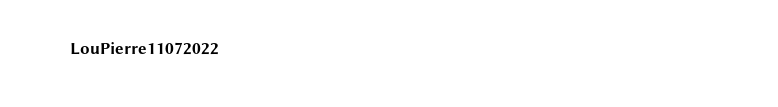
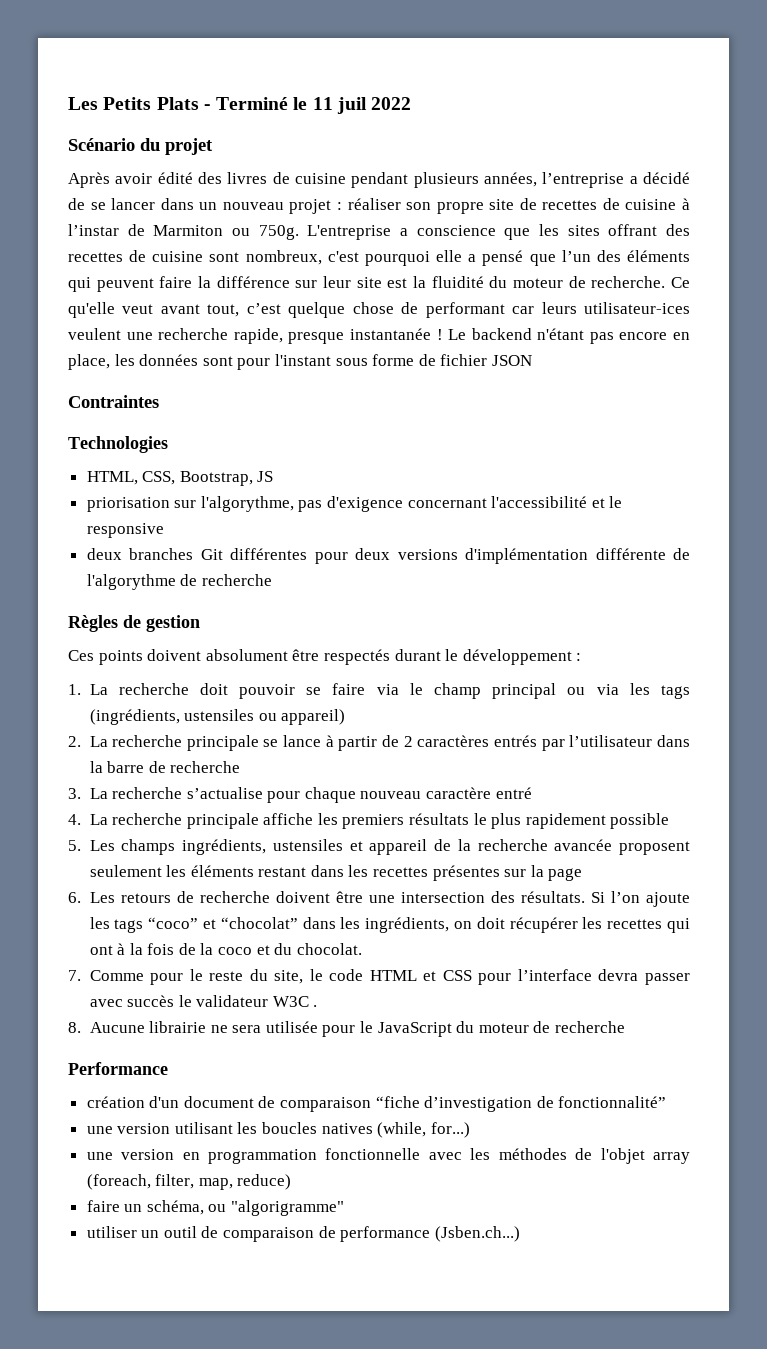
- LouPierre11072022
+ Les Petits Plats - Terminé le 11 juil 2022
+ Scénario du projet
+ Après avoir édité des livres de cuisine pendant plusieurs années, l’entreprise a décidé de se lancer dans un nouveau projet : réaliser son propre site de recettes de cuisine à l’instar de Marmiton ou 750g. L'entreprise a conscience que les sites offrant des recettes de cuisine sont nombreux, c'est pourquoi elle a pensé que l’un des éléments qui peuvent faire la différence sur leur site est la fluidité du moteur de recherche. Ce qu'elle veut avant tout, c’est quelque chose de performant car leurs utilisateur-ices veulent une recherche rapide, presque instantanée ! Le backend n'étant pas encore en place, les données sont pour l'instant sous forme de fichier JSON
+ Contraintes
+ Technologies
+ HTML, CSS, Bootstrap, JS
+ priorisation sur l'algorythme, pas d'exigence concernant l'accessibilité et le responsive
+ deux branches Git différentes pour deux versions d'implémentation différente de l'algorythme de recherche
+ Règles de gestion
+ Ces points doivent absolument être respectés durant le développement :
+ 1. La recherche doit pouvoir se faire via le champ principal ou via les tags (ingrédients, ustensiles ou appareil)
+ 2. La recherche principale se lance à partir de 2 caractères entrés par l’utilisateur dans la barre de recherche
+ 3. La recherche s’actualise pour chaque nouveau caractère entré
+ 4. La recherche principale affiche les premiers résultats le plus rapidement possible
+ 5. Les champs ingrédients, ustensiles et appareil de la recherche avancée proposent seulement les éléments restant dans les recettes présentes sur la page
+ 6. Les retours de recherche doivent être une intersection des résultats. Si l’on ajoute les tags “coco” et “chocolat” dans les ingrédients, on doit récupérer les recettes qui ont à la fois de la coco et du chocolat.
+ 7. Comme pour le reste du site, le code HTML et CSS pour l’interface devra passer avec succès le validateur W3C .
+ 8. Aucune librairie ne sera utilisée pour le JavaScript du moteur de recherche
+ Performance
+ création d'un document de comparaison “fiche d’investigation de fonctionnalité”
+ une version utilisant les boucles natives (while, for...)
+ une version en programmation fonctionnelle avec les méthodes de l'objet array (foreach, filter, map, reduce)
+ faire un schéma, ou "algorigramme"
+ utiliser un outil de comparaison de performance (Jsben.ch...)

